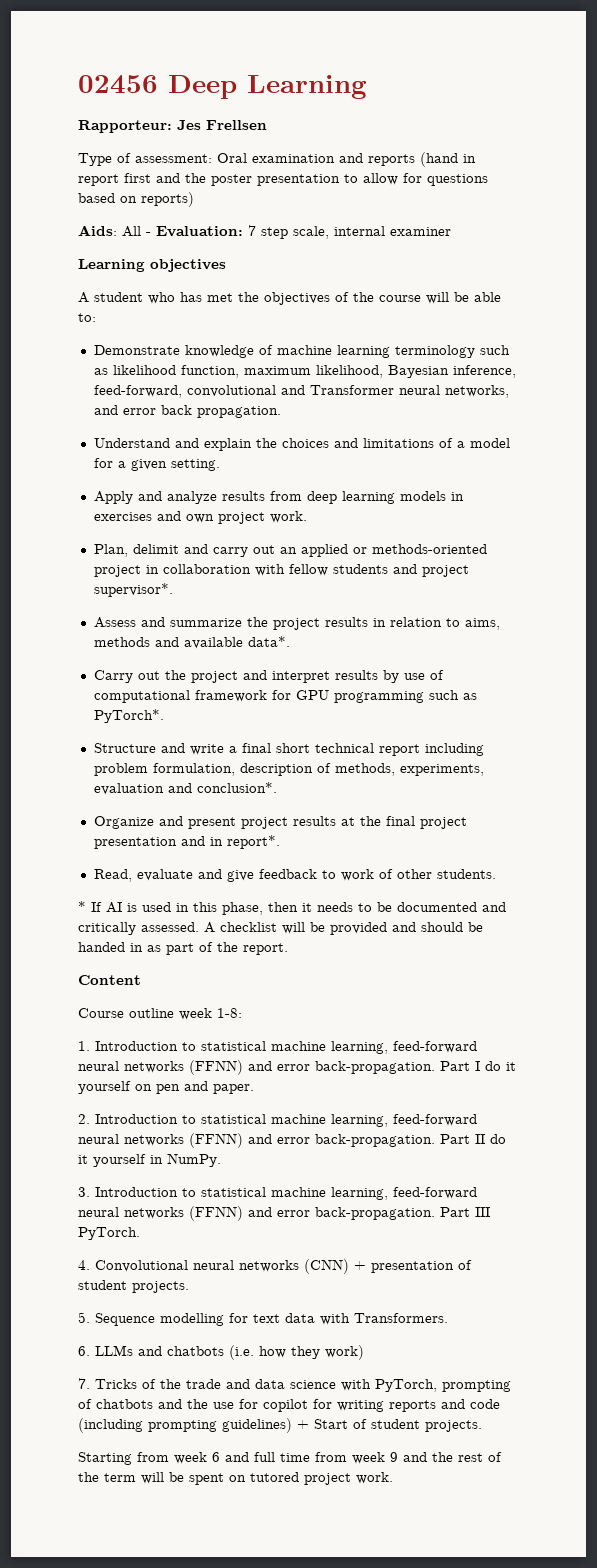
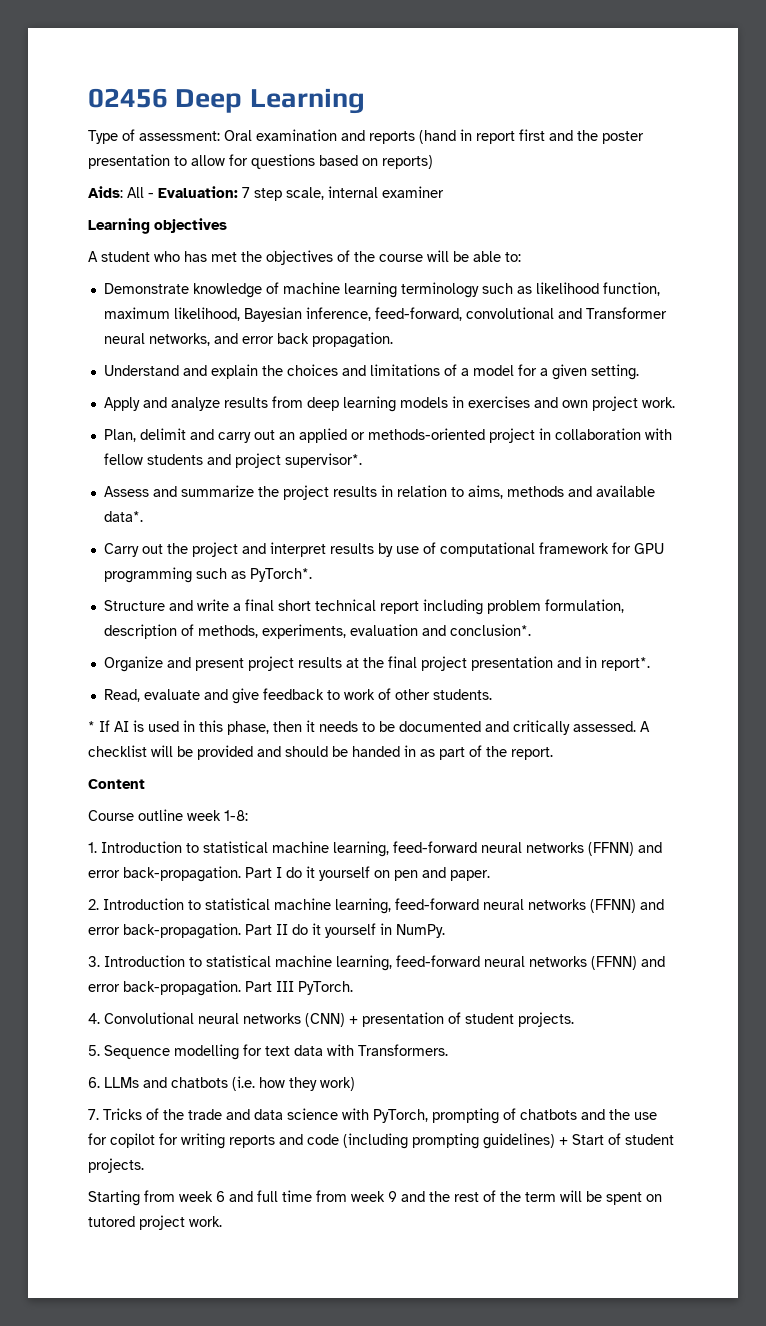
- Rapporteur: Jes Frellsen

